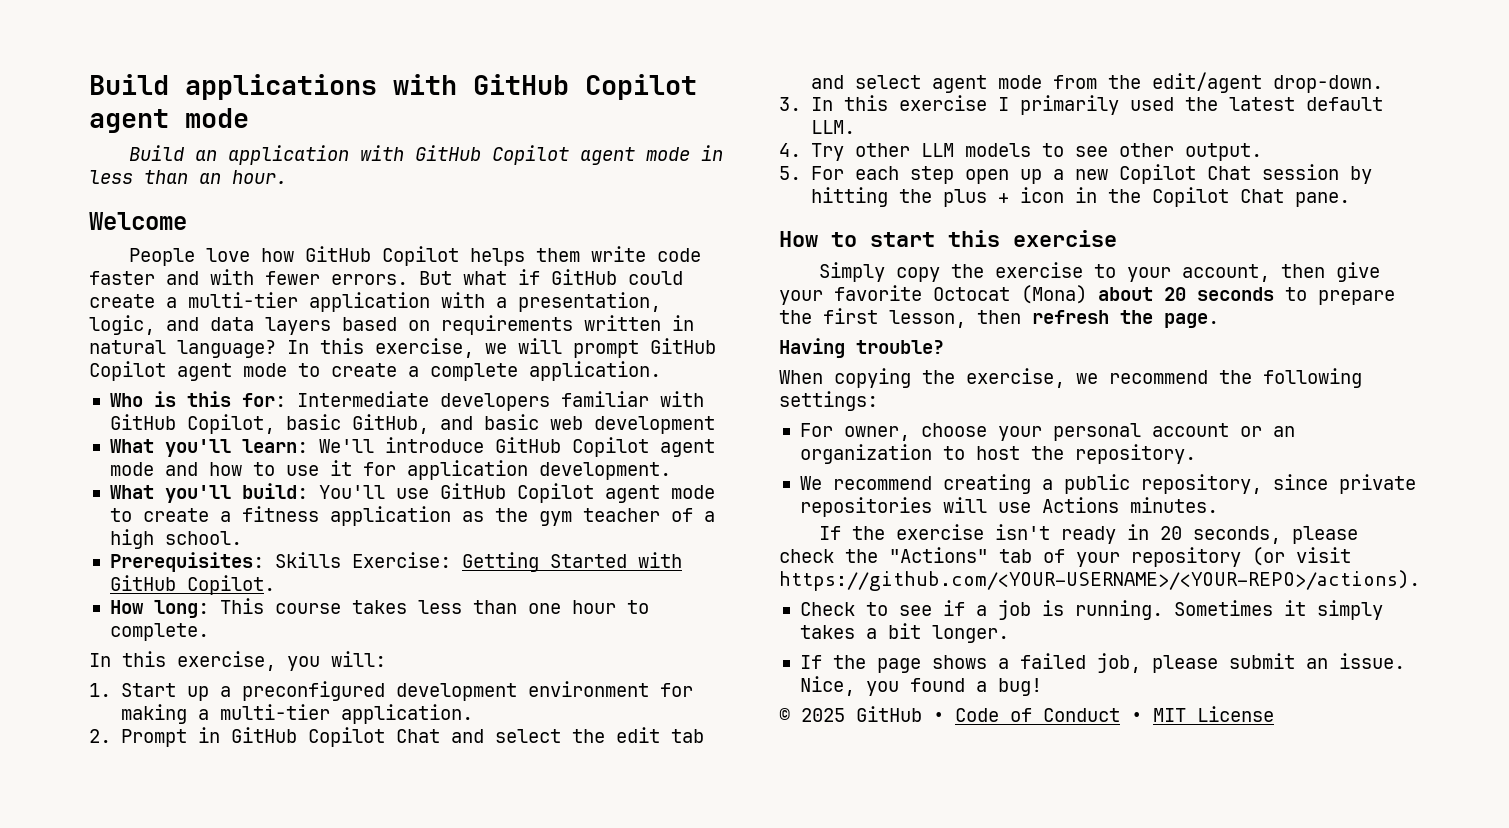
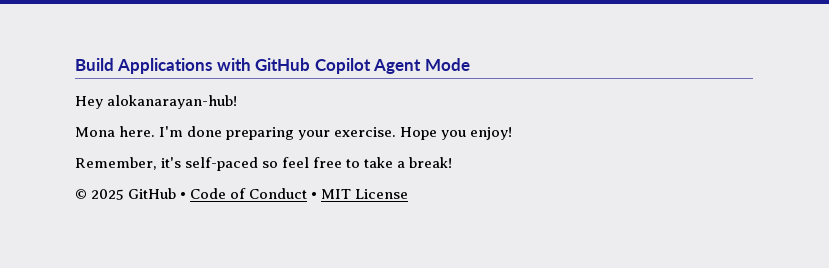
- Build applications with GitHub Copilot agent mode
- Build an application with GitHub Copilot agent mode in less than an hour.
- Welcome
- People love how GitHub Copilot helps them write code faster and with fewer errors. But what if GitHub could create a multi-tier application with a presentation, logic, and data layers based on requirements written in natural language? In this exercise, we will prompt GitHub Copilot agent mode to create a complete application.
- Who is this for: Intermediate developers familiar with GitHub Copilot, basic GitHub, and basic web development
- What you'll learn: We'll introduce GitHub Copilot agent mode and how to use it for application development.
- What you'll build: You'll use GitHub Copilot agent mode to create a fitness application as the gym teacher of a high school.
- Prerequisites: Skills Exercise: Getting Started with GitHub Copilot.
- How long: This course takes less than one hour to complete.
- In this exercise, you will:
- 1. Start up a preconfigured development environment for making a multi-tier application.
- 2. Prompt in GitHub Copilot Chat and select the edit tab and select agent mode from the edit/agent drop-down.
- 3. In this exercise I primarily used the latest default LLM.
- 4. Try other LLM models to see other output.
- 5. For each step open up a new Copilot Chat session by hitting the plus + icon in the Copilot Chat pane.
- How to start this exercise
- Simply copy the exercise to your account, then give your favorite Octocat (Mona) about 20 seconds to prepare the first lesson, then refresh the page.
- Having trouble?
- When copying the exercise, we recommend the following settings:
- For owner, choose your personal account or an organization to host the repository.
- We recommend creating a public repository, since private repositories will use Actions minutes.
- If the exercise isn't ready in 20 seconds, please check the "Actions" tab of your repository (or visit https://github.com/<YOUR-USERNAME>/<YOUR-REPO>/actions).
- Check to see if a job is running. Sometimes it simply takes a bit longer.
- If the page shows a failed job, please submit an issue. Nice, you found a bug!
+ Build Applications with GitHub Copilot Agent Mode
+ Hey alokanarayan-hub!
+ Mona here. I'm done preparing your exercise. Hope you enjoy!
+ Remember, it's self-paced so feel free to take a break!

